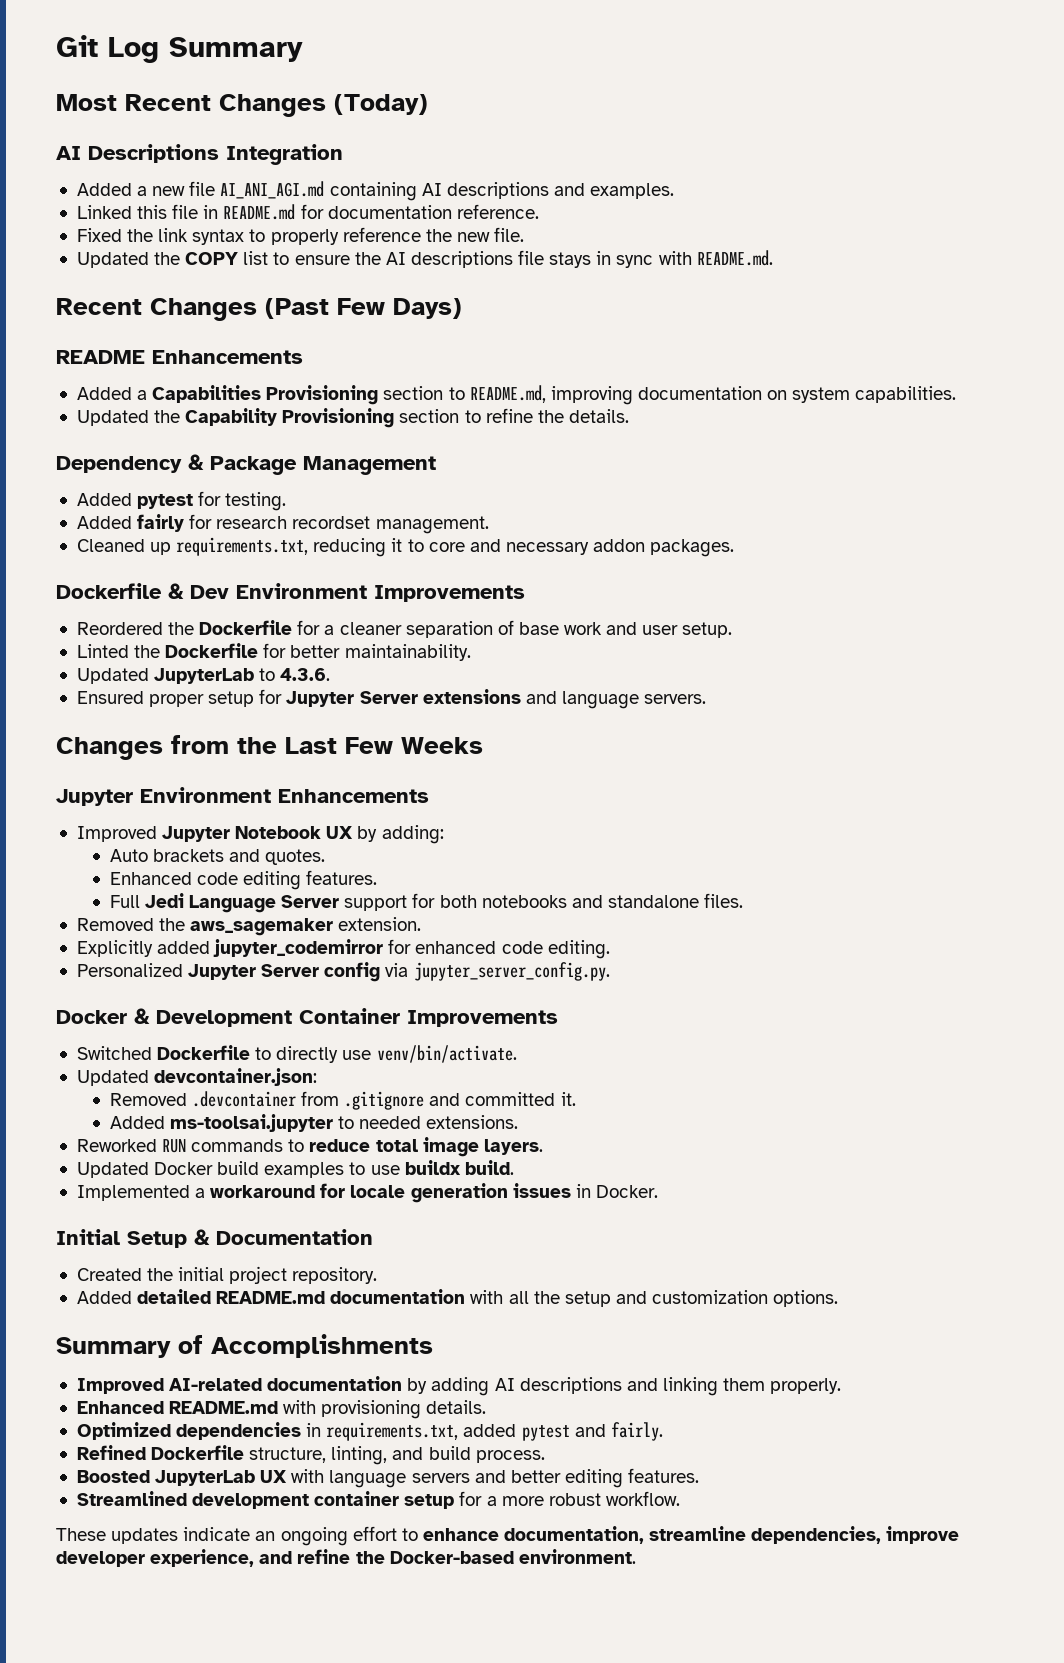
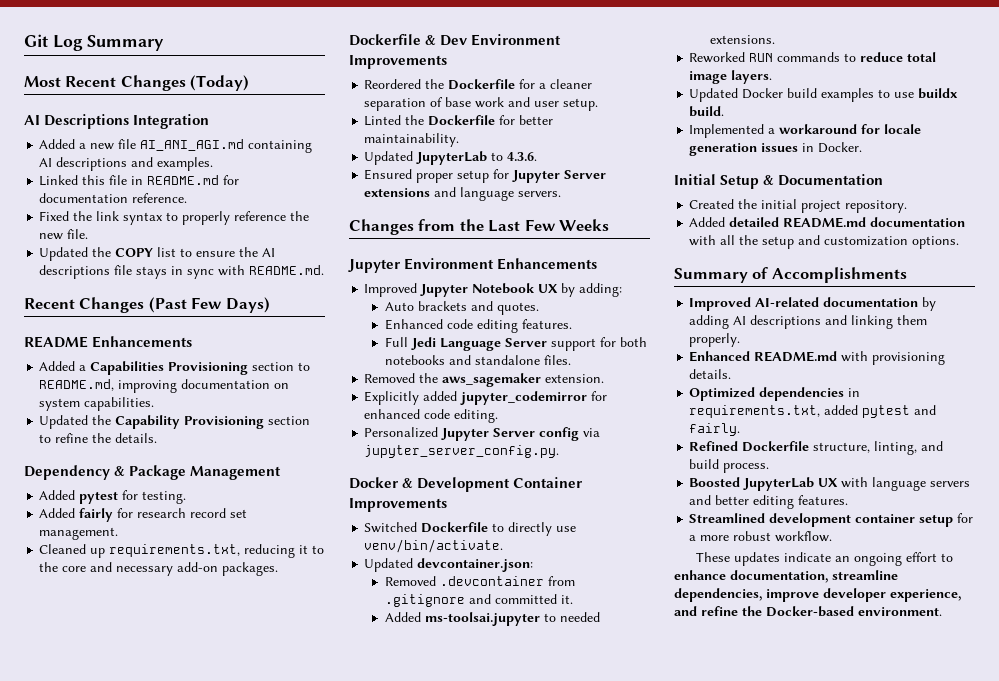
- Added fairly for research recordset management.
+ Added fairly for research record set management.
- Cleaned up requirements.txt, reducing it to core and necessary addon packages.
+ Cleaned up requirements.txt, reducing it to the core and necessary add-on packages.

